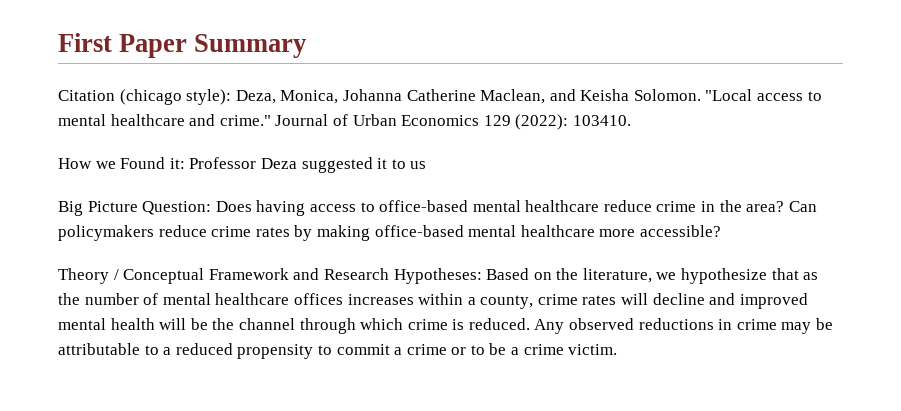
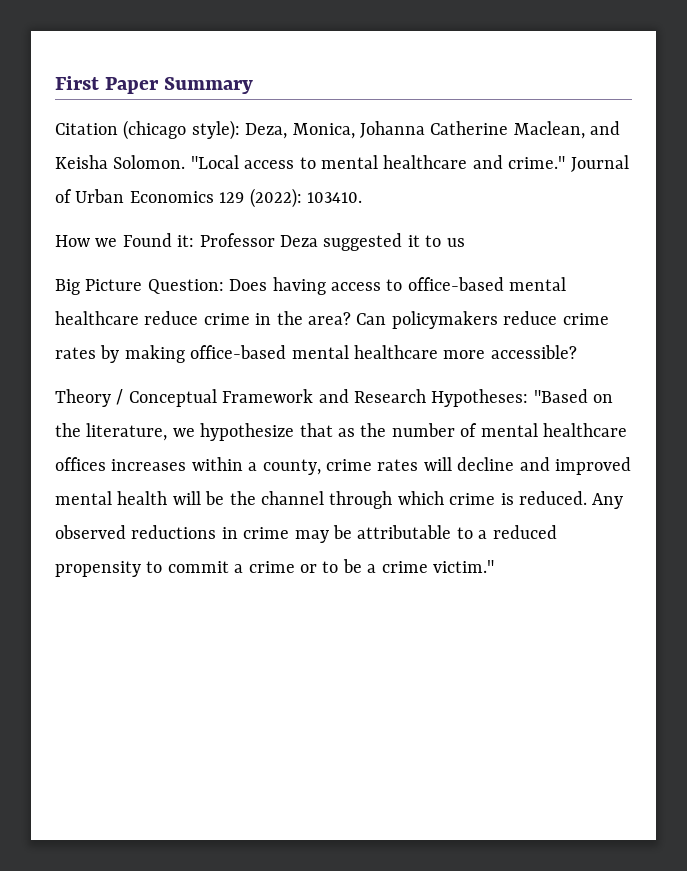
- Theory / Conceptual Framework and Research Hypotheses: Based on the literature, we hypothesize that as the number of mental healthcare offices increases within a county, crime rates will decline and improved mental health will be the channel through which crime is reduced.
+ Theory / Conceptual Framework and Research Hypotheses: "Based on the literature, we hypothesize that as the number of mental healthcare offices increases within a county, crime rates will decline and improved mental health will be the channel through which crime is reduced.
- Any observed reductions in crime may be attributable to a reduced propensity to commit a crime or to be a crime victim.
+ Any observed reductions in crime may be attributable to a reduced propensity to commit a crime or to be a crime victim."

